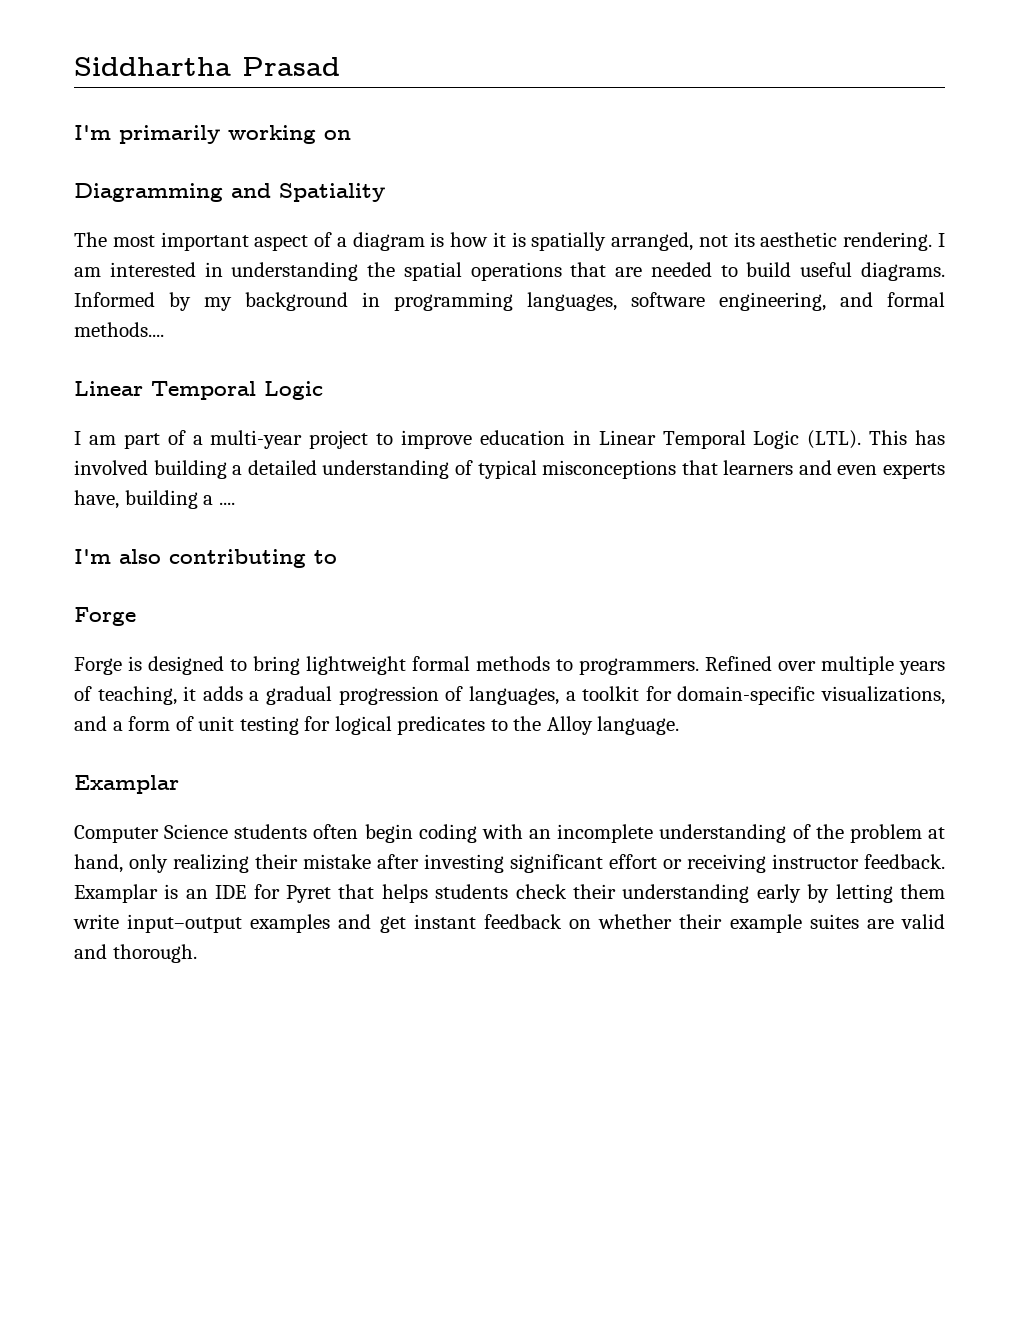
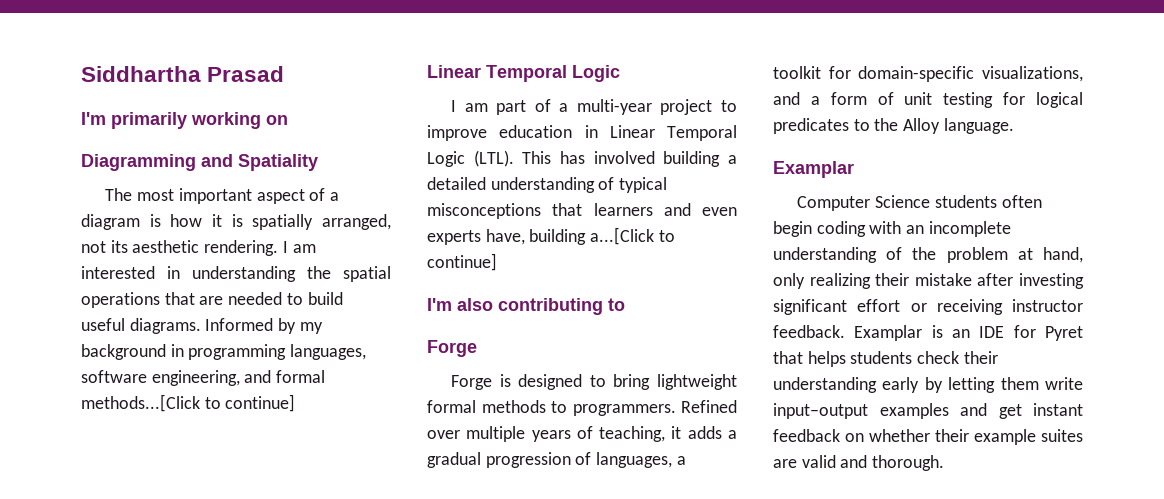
- Informed by my background in programming languages, software engineering, and formal methods....
+ Informed by my background in programming languages, software engineering, and formal methods...[Click to continue]
- This has involved building a detailed understanding of typical misconceptions that learners and even experts have, building a ....
+ This has involved building a detailed understanding of typical misconceptions that learners and even experts have, building a...[Click to continue]

